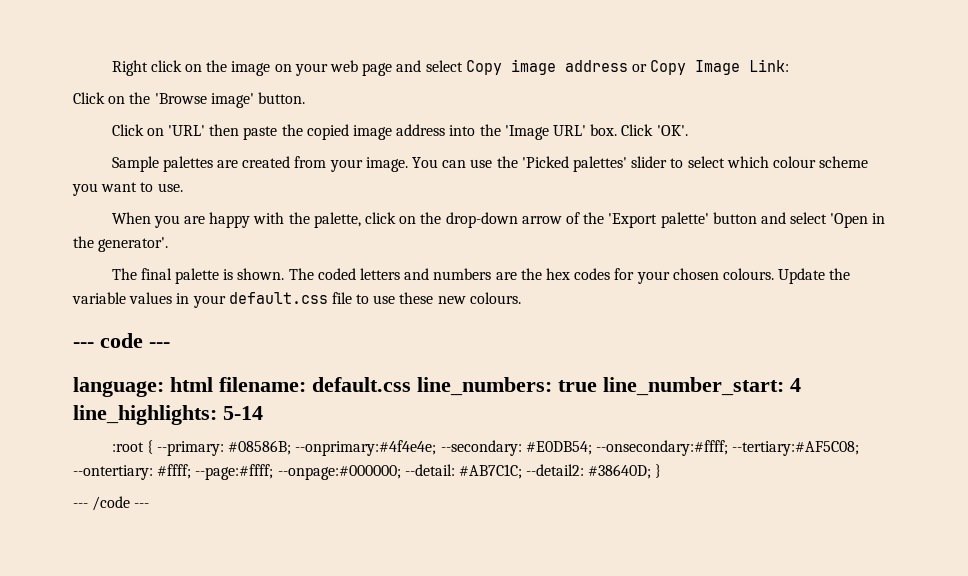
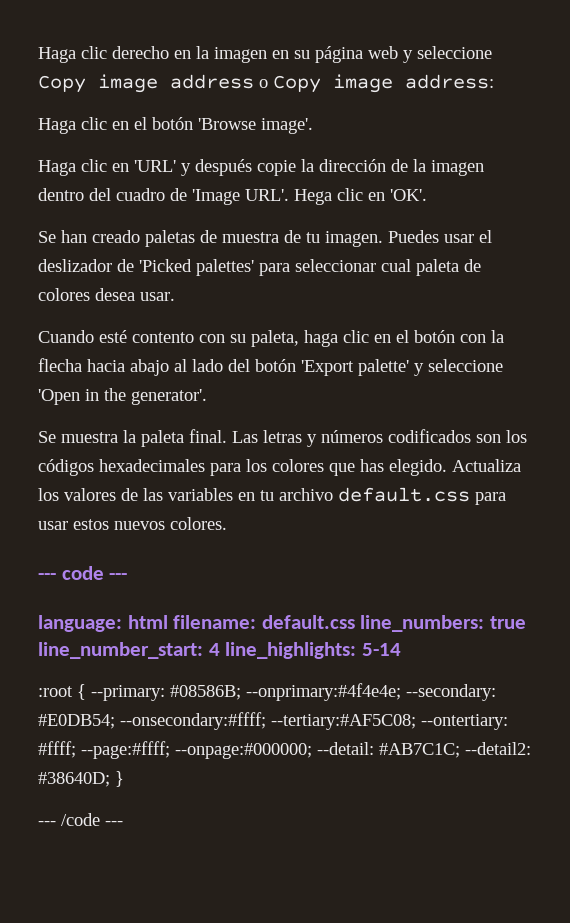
- Right click on the image on your web page and select Copy image address or Copy Image Link:
- Click on the 'Browse image' button.
- Click on 'URL' then paste the copied image address into the 'Image URL' box. Click 'OK'.
- Sample palettes are created from your image. You can use the 'Picked palettes' slider to select which colour scheme you want to use.
- When you are happy with the palette, click on the drop-down arrow of the 'Export palette' button and select 'Open in the generator'.
- The final palette is shown. The coded letters and numbers are the hex codes for your chosen colours. Update the variable values in your default.css file to use these new colours.
+ Haga clic derecho en la imagen en su página web y seleccione Copy image address o Copy image address:
+ Haga clic en el botón 'Browse image'.
+ Haga clic en 'URL' y después copie la dirección de la imagen dentro del cuadro de 'Image URL'. Hega clic en 'OK'.
+ Se han creado paletas de muestra de tu imagen. Puedes usar el deslizador de 'Picked palettes' para seleccionar cual paleta de colores desea usar.
+ Cuando esté contento con su paleta, haga clic en el botón con la flecha hacia abajo al lado del botón 'Export palette' y seleccione 'Open in the generator'.
+ Se muestra la paleta final. Las letras y números codificados son los códigos hexadecimales para los colores que has elegido. Actualiza los valores de las variables en tu archivo default.css para usar estos nuevos colores.

